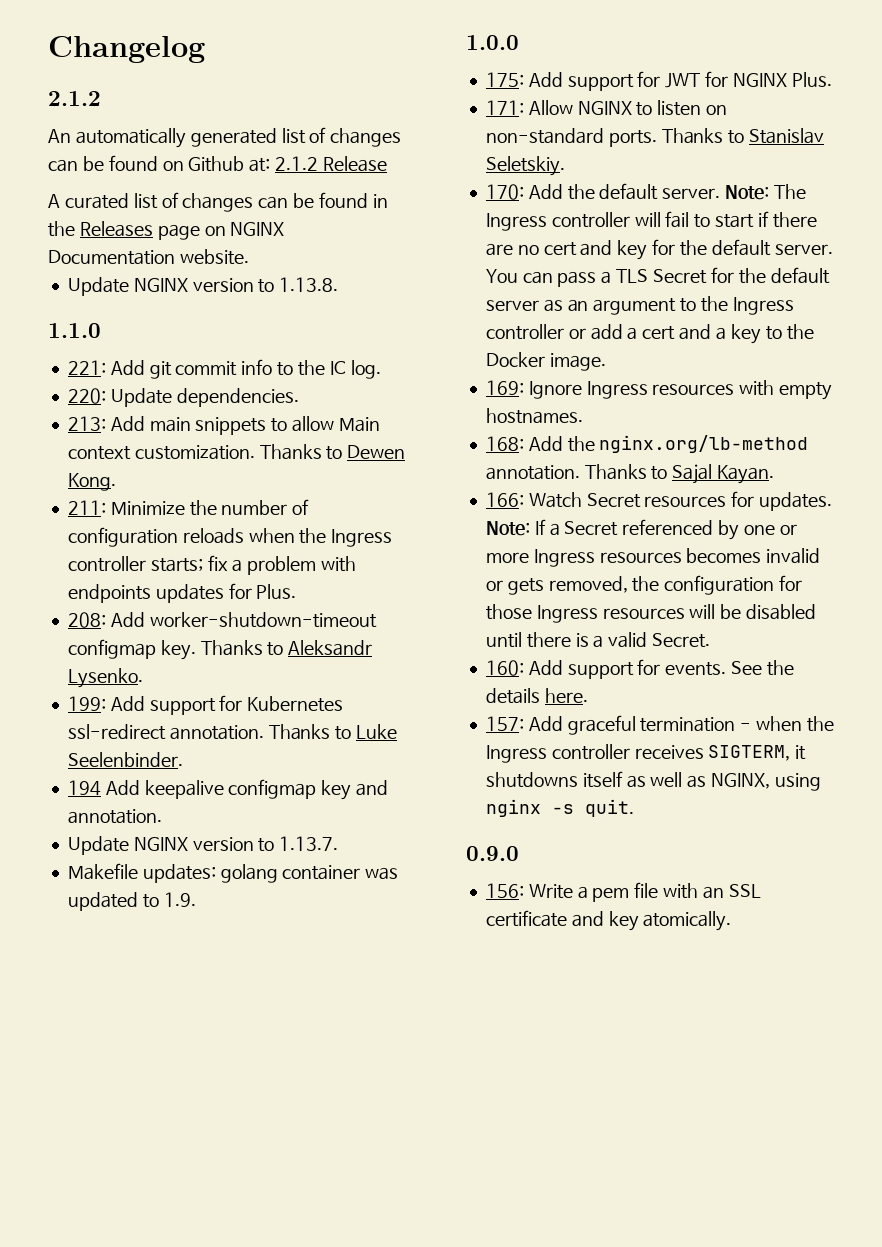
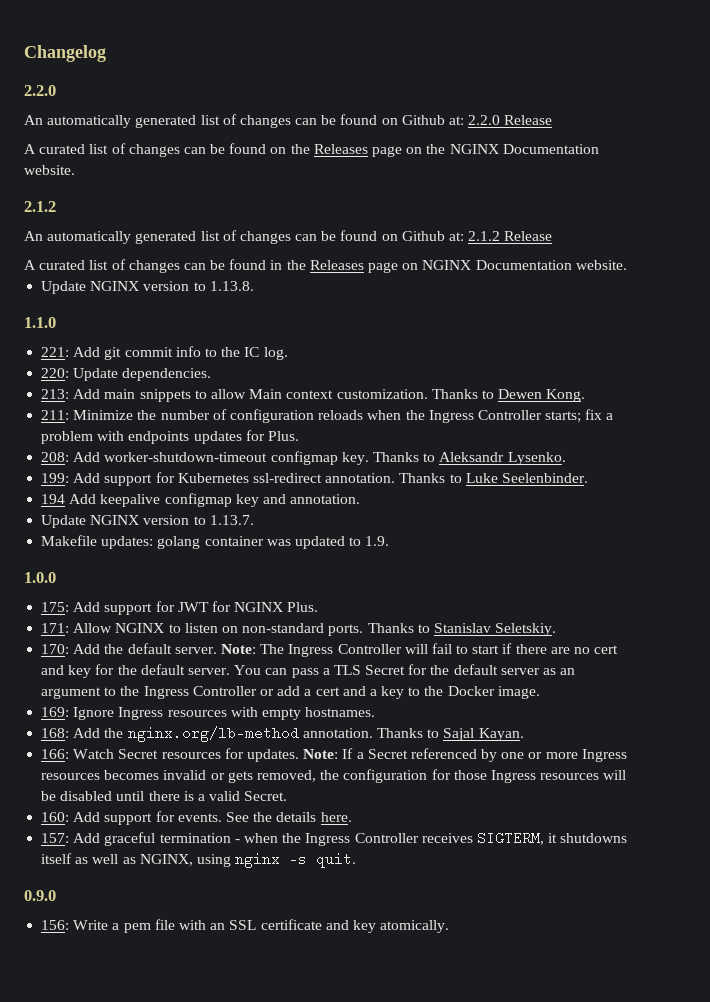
  Changelog
+ 2.2.0
+ An automatically generated list of changes can be found on Github at: 2.2.0 Release
+ A curated list of changes can be found on the Releases page on the NGINX Documentation website.
- 211: Minimize the number of configuration reloads when the Ingress controller starts; fix a problem with endpoints updates for Plus.
+ 211: Minimize the number of configuration reloads when the Ingress Controller starts; fix a problem with endpoints updates for Plus.
- Note: The Ingress controller will fail to start if there are no cert and key for the default server.
+ Note: The Ingress Controller will fail to start if there are no cert and key for the default server.
- You can pass a TLS Secret for the default server as an argument to the Ingress controller or add a cert and a key to the Docker image.
+ You can pass a TLS Secret for the default server as an argument to the Ingress Controller or add a cert and a key to the Docker image.
- 157: Add graceful termination - when the Ingress controller receives SIGTERM, it shutdowns itself as well as NGINX, using nginx -s quit.
+ 157: Add graceful termination - when the Ingress Controller receives SIGTERM, it shutdowns itself as well as NGINX, using nginx -s quit.

